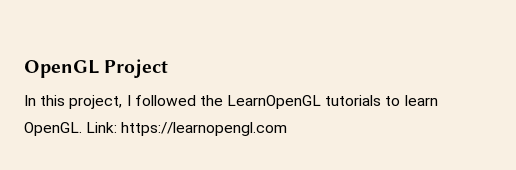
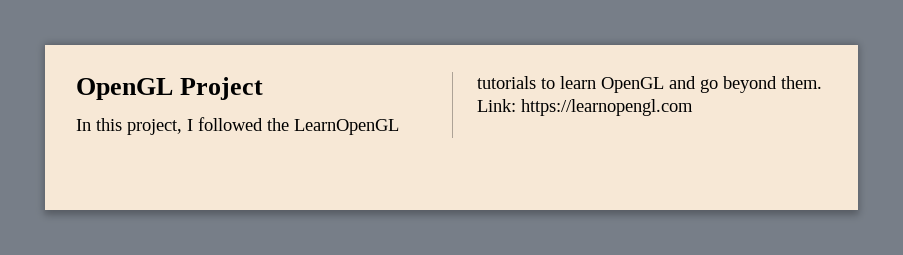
- In this project, I followed the LearnOpenGL tutorials to learn OpenGL.
+ In this project, I followed the LearnOpenGL tutorials to learn OpenGL and go beyond them.

